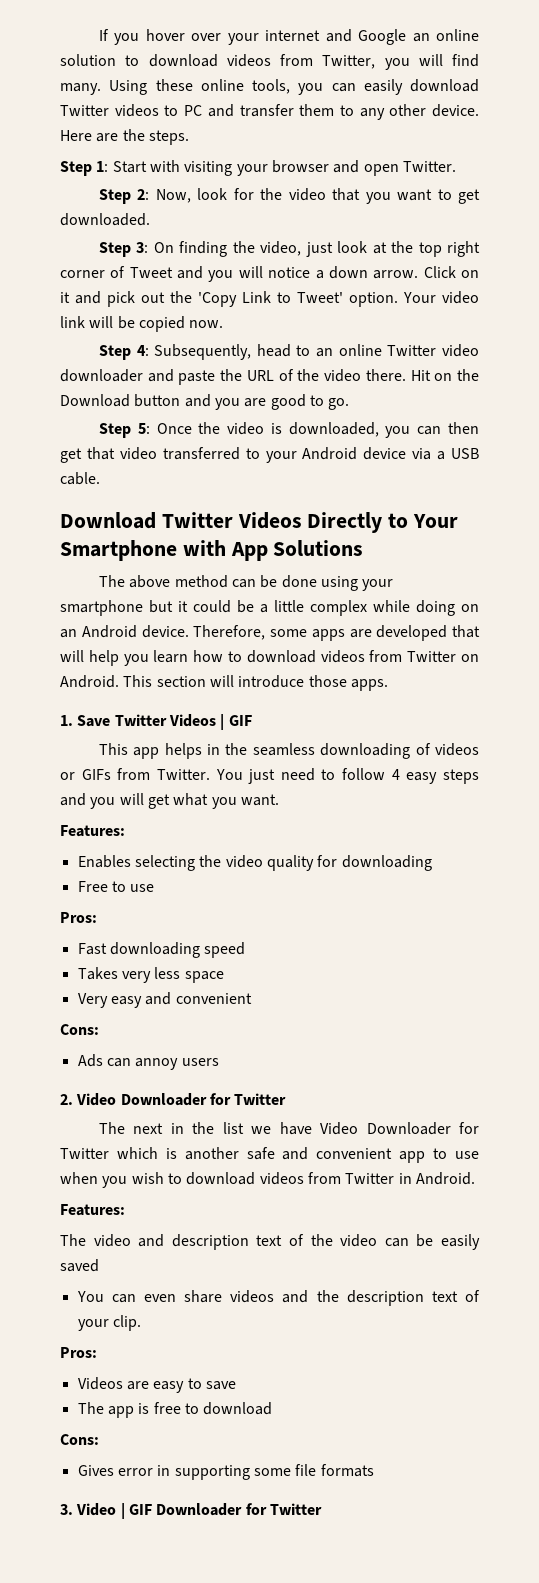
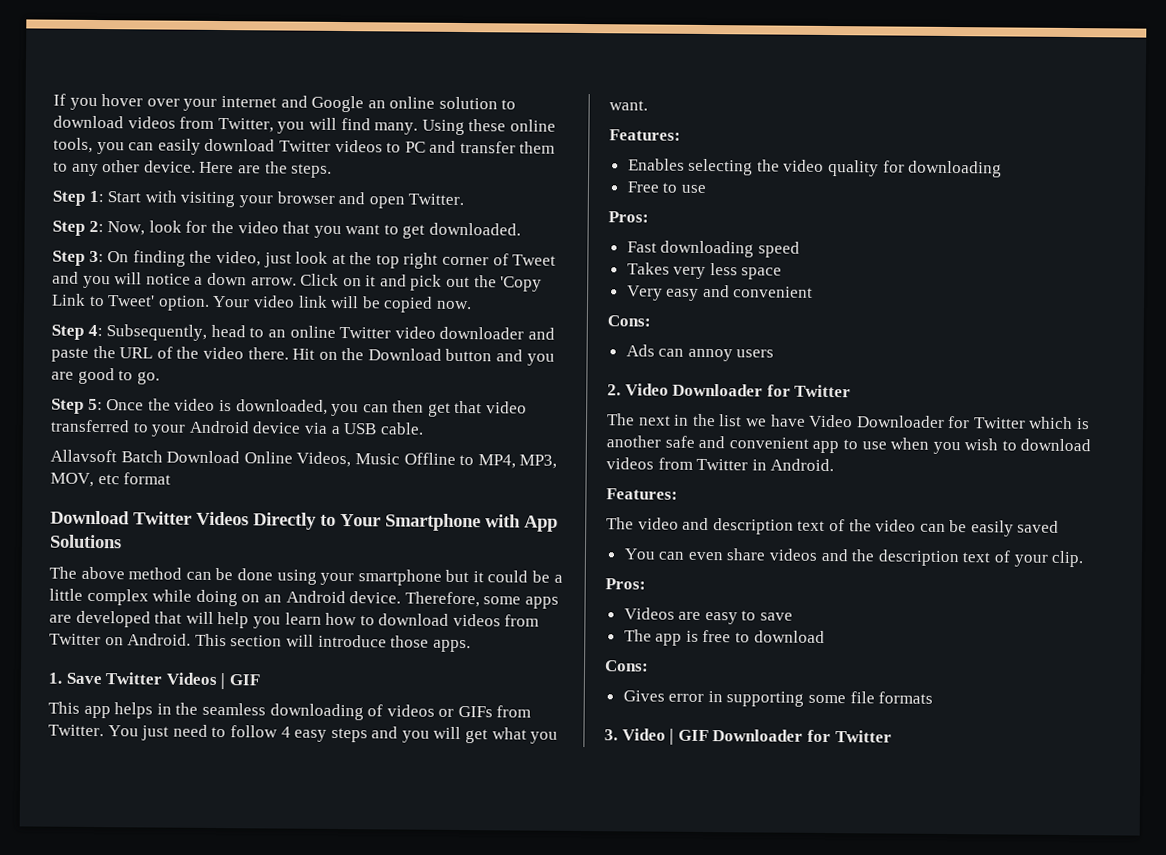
+ Allavsoft Batch Download Online Videos, Music Offline to MP4, MP3, MOV, etc format

